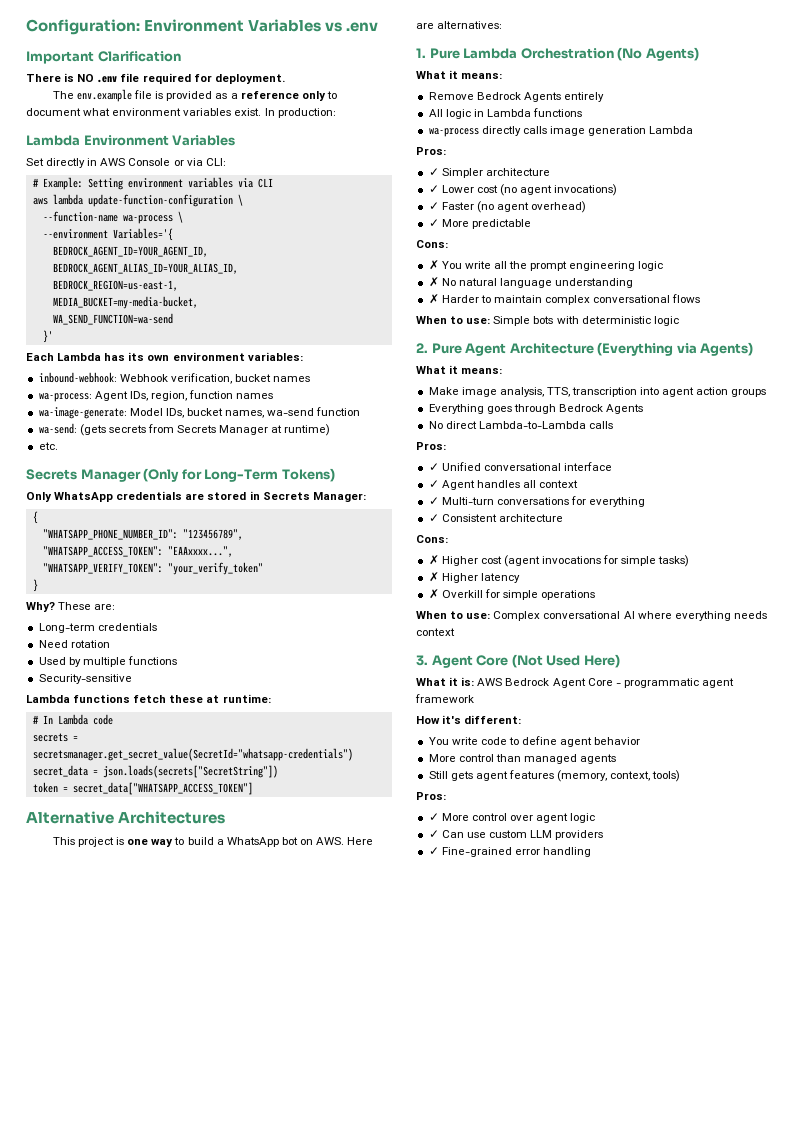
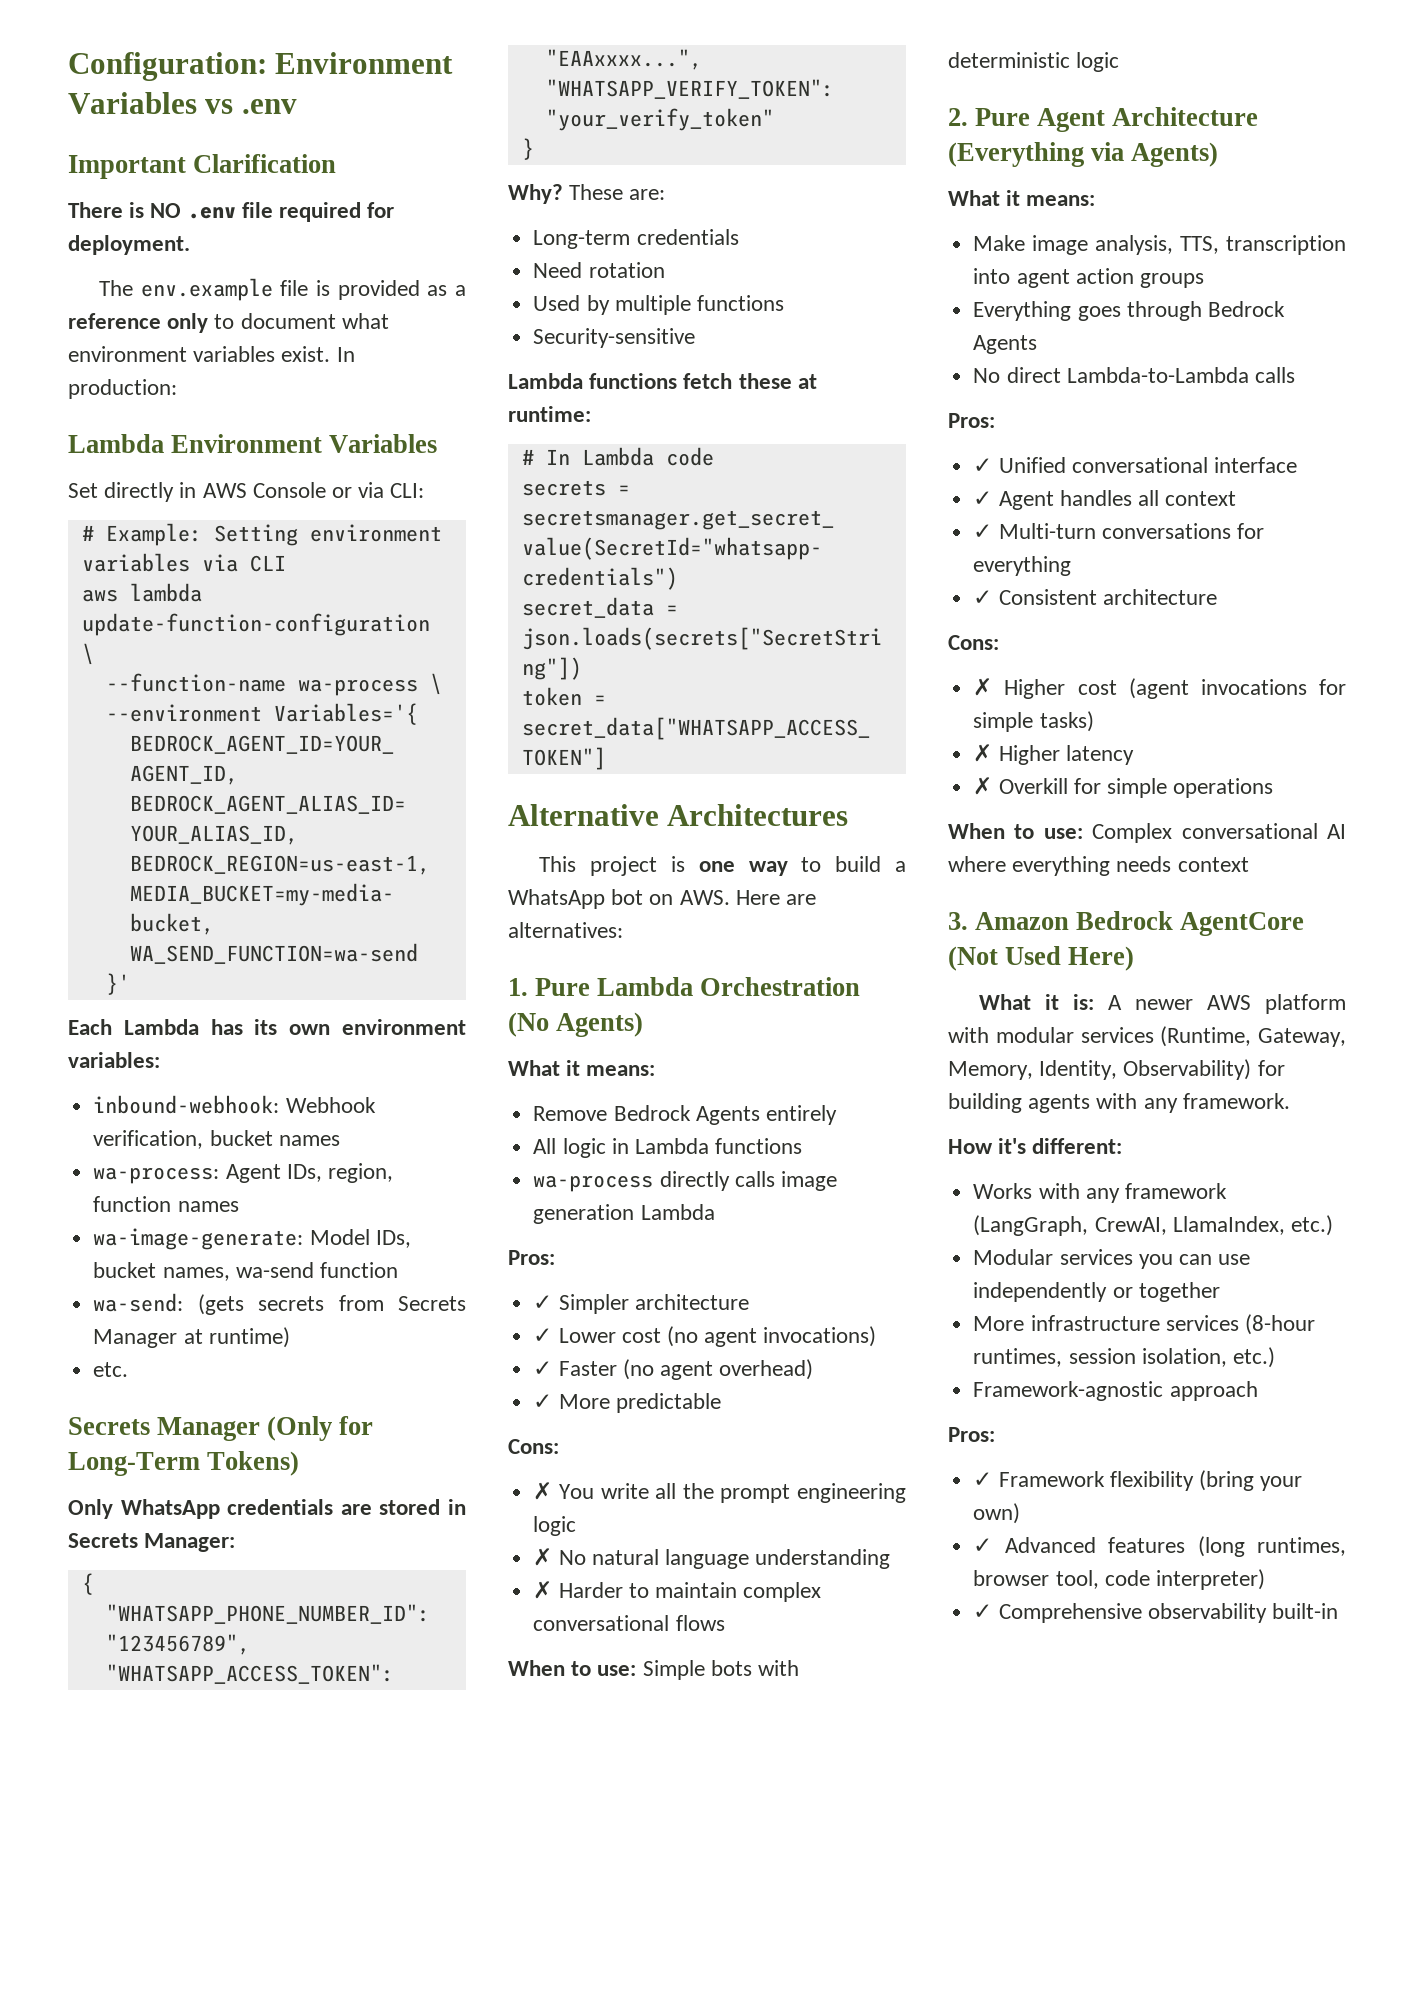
- 3. Agent Core (Not Used Here)
+ 3. Amazon Bedrock AgentCore (Not Used Here)
- What it is: AWS Bedrock Agent Core - programmatic agent framework
+ What it is: A newer AWS platform with modular services (Runtime, Gateway, Memory, Identity, Observability) for building agents with any framework.
  How it's different:
- You write code to define agent behavior
- More control than managed agents
- Still gets agent features (memory, context, tools)
+ Works with any framework (LangGraph, CrewAI, LlamaIndex, etc.)
+ Modular services you can use independently or together
+ More infrastructure services (8-hour runtimes, session isolation, etc.)
+ Framework-agnostic approach
  Pros:
- ✓ More control over agent logic
- ✓ Can use custom LLM providers
- ✓ Fine-grained error handling
+ ✓ Framework flexibility (bring your own)
+ ✓ Advanced features (long runtimes, browser tool, code interpreter)
+ ✓ Comprehensive observability built-in

